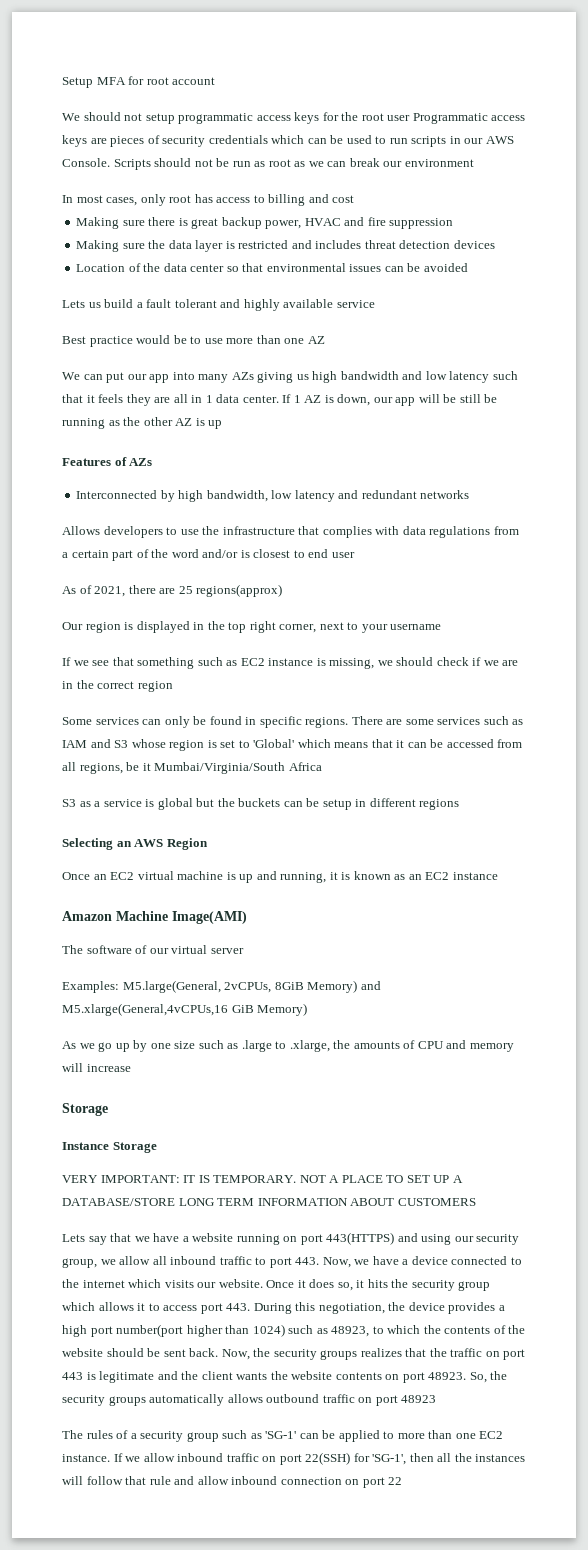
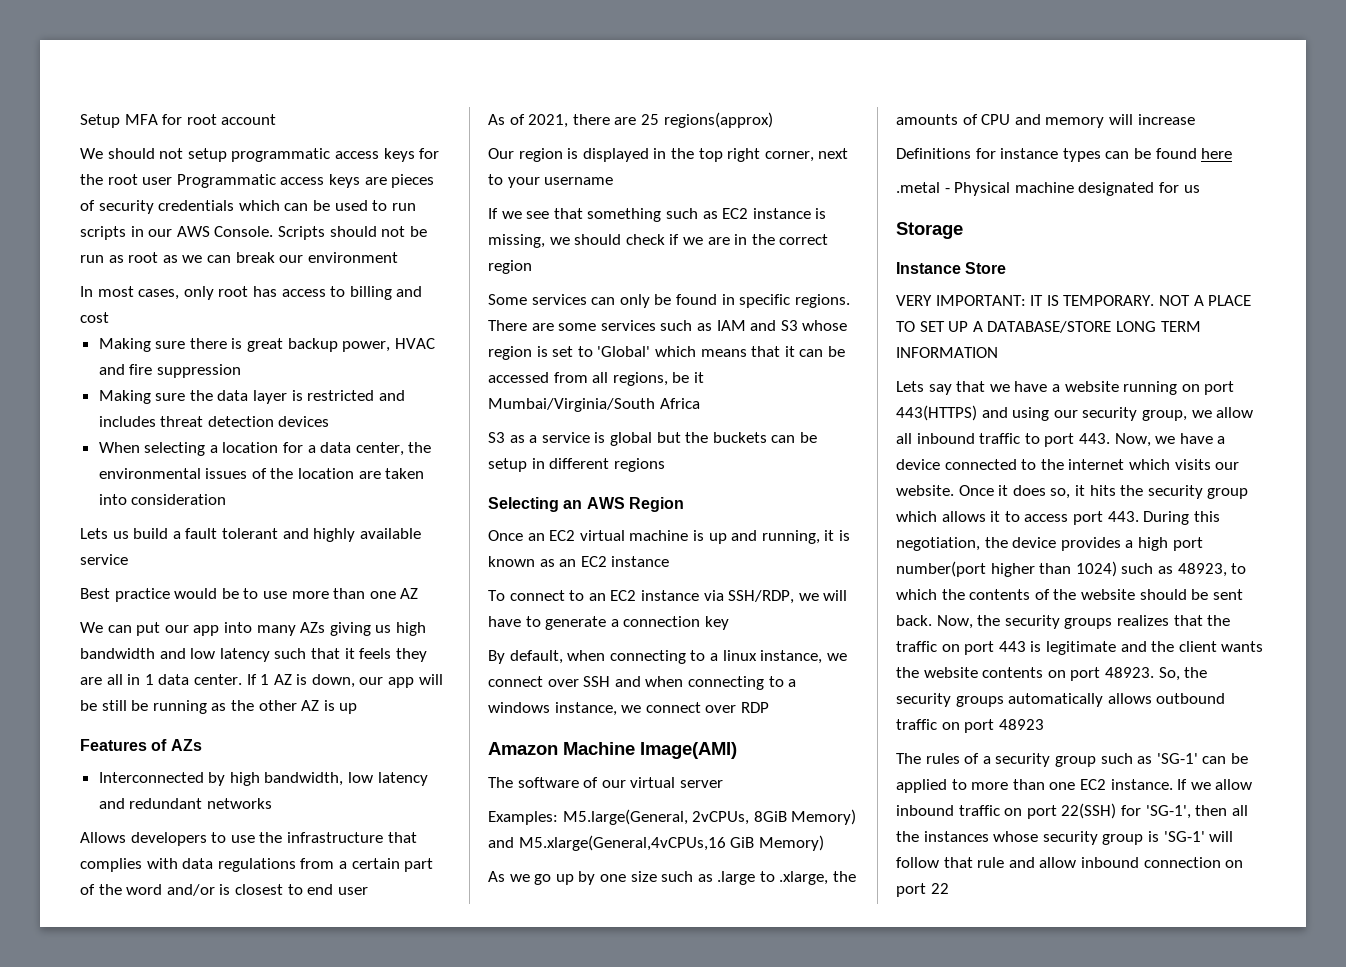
- Location of the data center so that environmental issues can be avoided
+ When selecting a location for a data center, the environmental issues of the location are taken into consideration
+ To connect to an EC2 instance via SSH/RDP, we will have to generate a connection key
+ By default, when connecting to a linux instance, we connect over SSH and when connecting to a windows instance, we connect over RDP
+ Definitions for instance types can be found here
+ .metal - Physical machine designated for us
- Instance Storage
+ Instance Store
- NOT A PLACE TO SET UP A DATABASE/STORE LONG TERM INFORMATION ABOUT CUSTOMERS
+ NOT A PLACE TO SET UP A DATABASE/STORE LONG TERM INFORMATION
- If we allow inbound traffic on port 22(SSH) for 'SG-1', then all the instances will follow that rule and allow inbound connection on port 22
+ If we allow inbound traffic on port 22(SSH) for 'SG-1', then all the instances whose security group is 'SG-1' will follow that rule and allow inbound connection on port 22

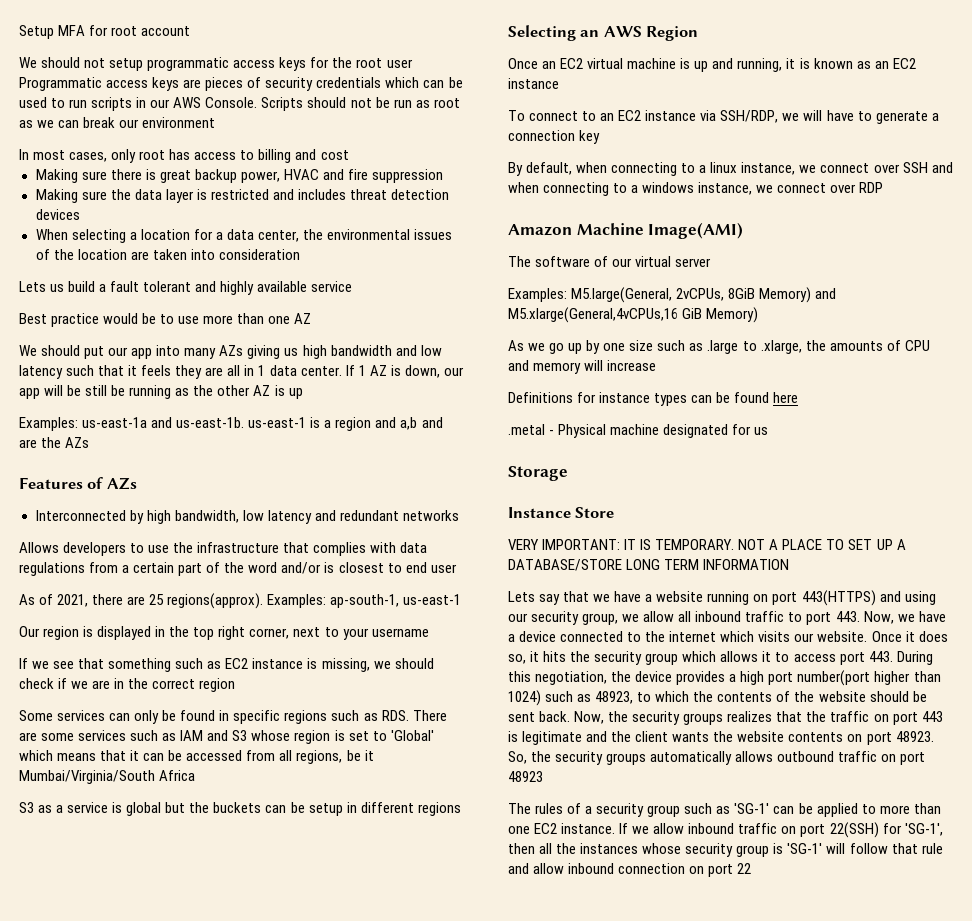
- We can put our app into many AZs giving us high bandwidth and low latency such that it feels they are all in 1 data center.
+ We should put our app into many AZs giving us high bandwidth and low latency such that it feels they are all in 1 data center.
+ Examples: us-east-1a and us-east-1b. us-east-1 is a region and a,b and are the AZs
- As of 2021, there are 25 regions(approx)
+ As of 2021, there are 25 regions(approx). Examples: ap-south-1, us-east-1
- Some services can only be found in specific regions. There are some services such as IAM and S3 whose region is set to 'Global' which means that it can be accessed from all regions, be it Mumbai/Virginia/South Africa
+ Some services can only be found in specific regions such as RDS. There are some services such as IAM and S3 whose region is set to 'Global' which means that it can be accessed from all regions, be it Mumbai/Virginia/South Africa

